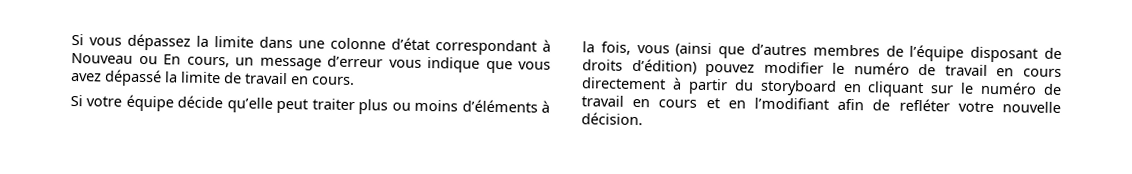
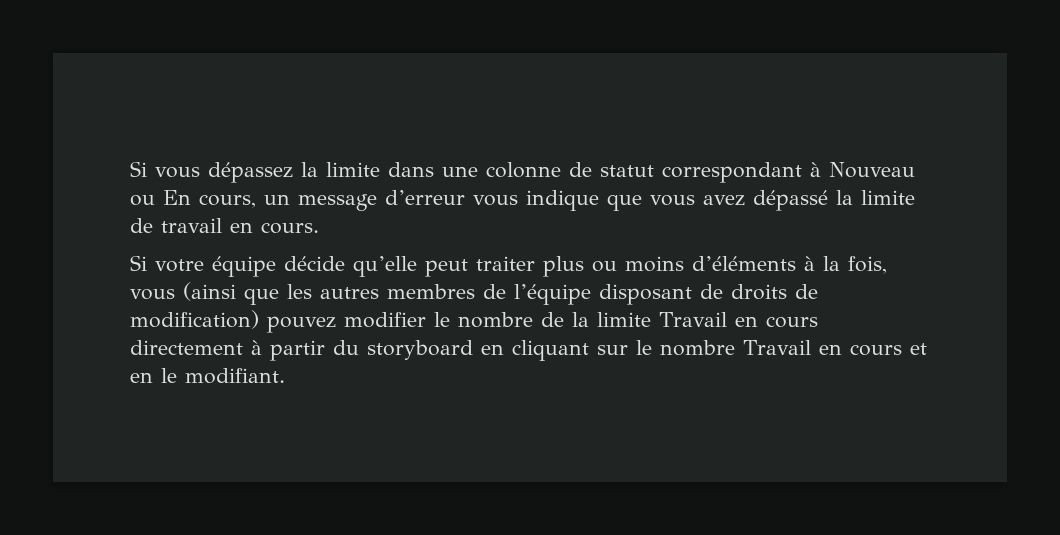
- Si vous dépassez la limite dans une colonne d’état correspondant à Nouveau ou En cours, un message d’erreur vous indique que vous avez dépassé la limite de travail en cours.
+ Si vous dépassez la limite dans une colonne de statut correspondant à Nouveau ou En cours, un message d’erreur vous indique que vous avez dépassé la limite de travail en cours.
- Si votre équipe décide qu’elle peut traiter plus ou moins d’éléments à la fois, vous (ainsi que d’autres membres de l’équipe disposant de droits d’édition) pouvez modifier le numéro de travail en cours directement à partir du storyboard en cliquant sur le numéro de travail en cours et en l’modifiant afin de refléter votre nouvelle décision.
+ Si votre équipe décide qu’elle peut traiter plus ou moins d’éléments à la fois, vous (ainsi que les autres membres de l’équipe disposant de droits de modification) pouvez modifier le nombre de la limite Travail en cours directement à partir du storyboard en cliquant sur le nombre Travail en cours et en le modifiant.

